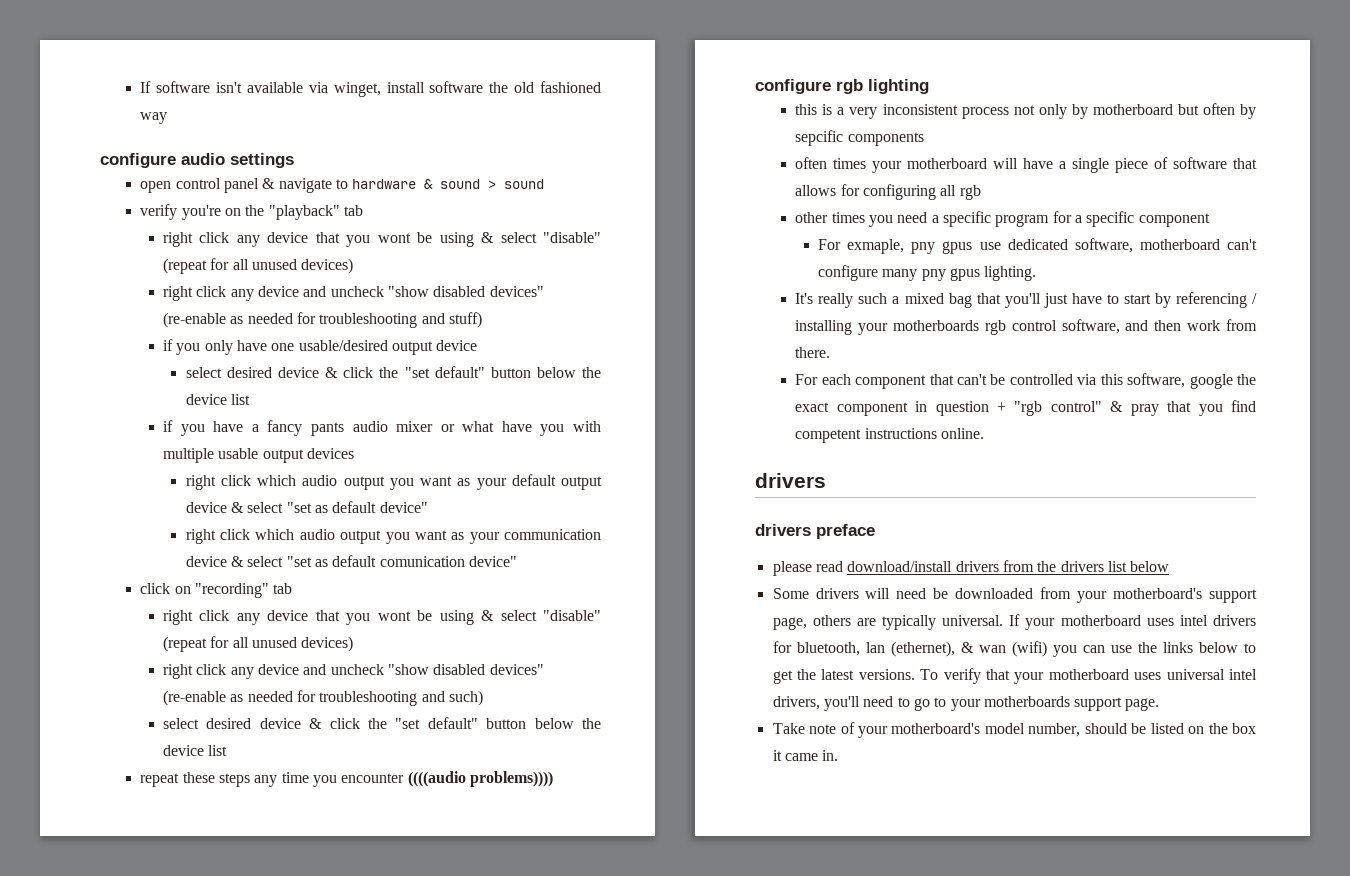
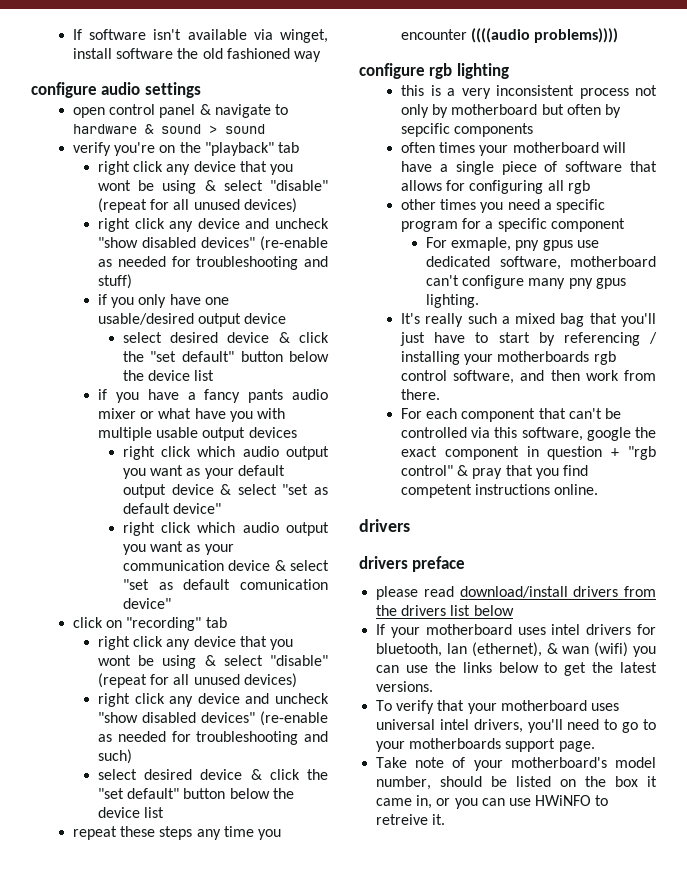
- Some drivers will need be downloaded from your motherboard's support page, others are typically universal. If your motherboard uses intel drivers for bluetooth, lan (ethernet), & wan (wifi) you can use the links below to get the latest versions. To verify that your motherboard uses universal intel drivers, you'll need to go to your motherboards support page.
+ If your motherboard uses intel drivers for bluetooth, lan (ethernet), & wan (wifi) you can use the links below to get the latest versions.
+ To verify that your motherboard uses universal intel drivers, you'll need to go to your motherboards support page.
- Take note of your motherboard's model number, should be listed on the box it came in.
+ Take note of your motherboard's model number, should be listed on the box it came in, or you can use HWiNFO to retreive it.

